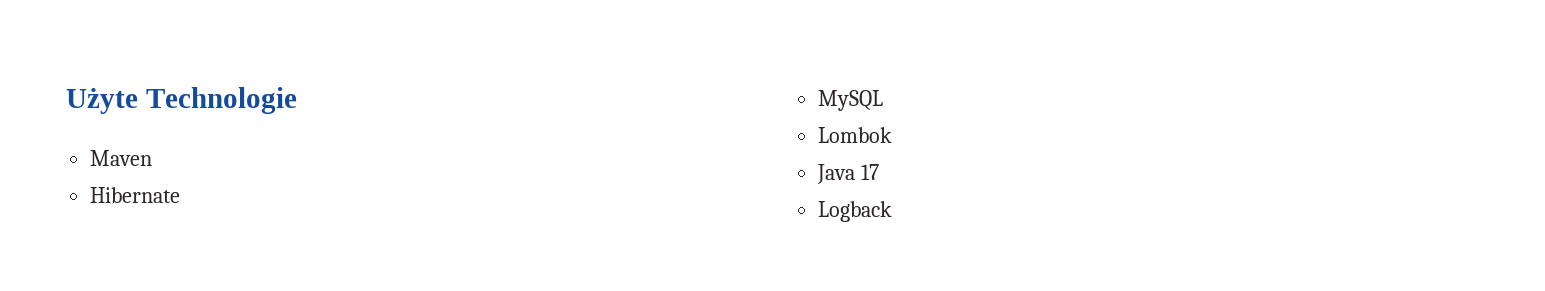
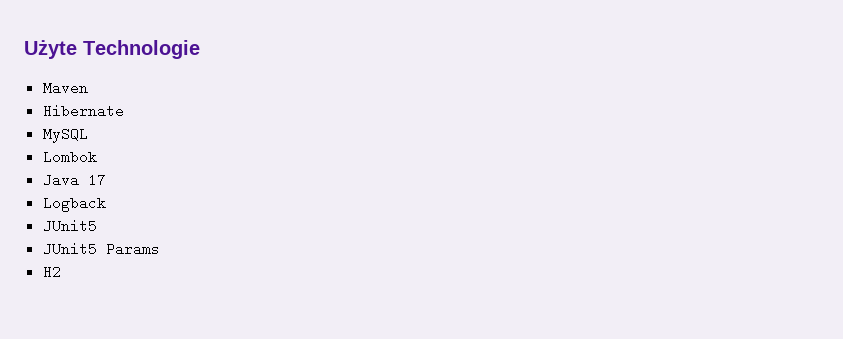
  Logback
+ JUnit5
+ JUnit5 Params
+ H2

